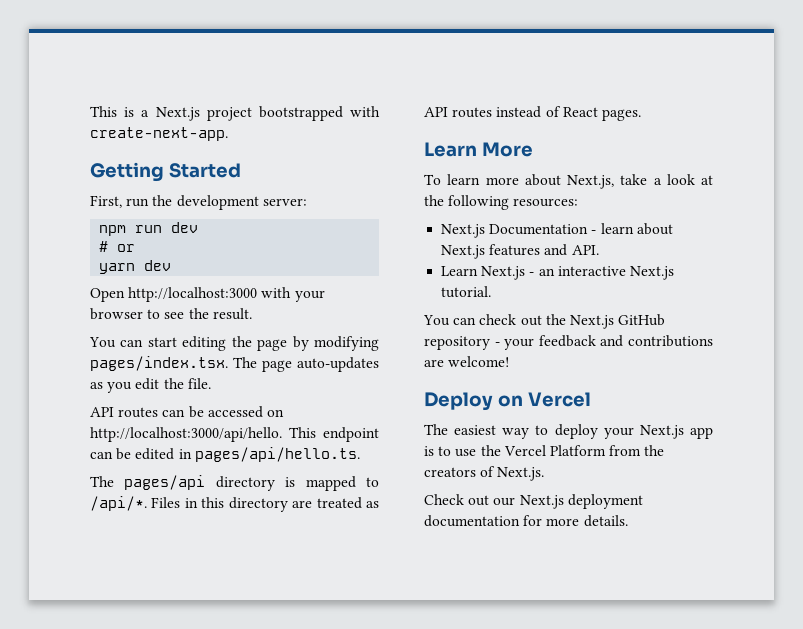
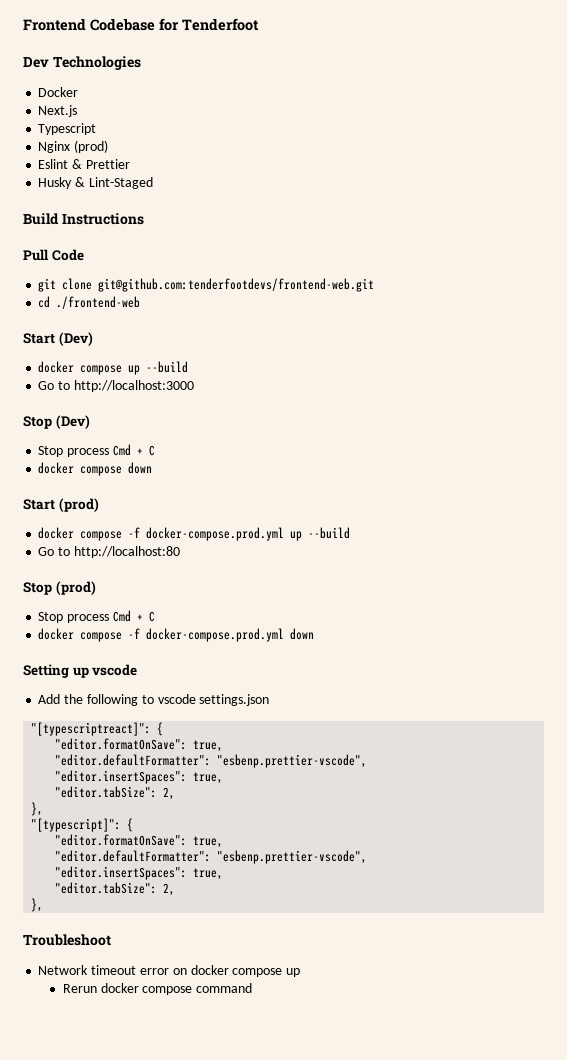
- This is a Next.js project bootstrapped with create-next-app.
- Getting Started
- First, run the development server:
- npm run dev
- # or
- yarn dev
- Open http://localhost:3000 with your browser to see the result.
- You can start editing the page by modifying pages/index.tsx. The page auto-updates as you edit the file.
- API routes can be accessed on http://localhost:3000/api/hello. This endpoint can be edited in pages/api/hello.ts.
- The pages/api directory is mapped to /api/*. Files in this directory are treated as API routes instead of React pages.
- Learn More
- To learn more about Next.js, take a look at the following resources:
- Next.js Documentation - learn about Next.js features and API.
- Learn Next.js - an interactive Next.js tutorial.
- You can check out the Next.js GitHub repository - your feedback and contributions are welcome!
- Deploy on Vercel
- The easiest way to deploy your Next.js app is to use the Vercel Platform from the creators of Next.js.
- Check out our Next.js deployment documentation for more details.
+ Frontend Codebase for Tenderfoot
+ Dev Technologies
+ Docker
+ Next.js
+ Typescript
+ Nginx (prod)
+ Eslint & Prettier
+ Husky & Lint-Staged
+ Build Instructions
+ Pull Code
+ git clone git@github.com:tenderfootdevs/frontend-web.git
+ cd ./frontend-web
+ Start (Dev)
+ docker compose up --build
+ Go to http://localhost:3000
+ Stop (Dev)
+ Stop process Cmd + C
+ docker compose down
+ Start (prod)
+ docker compose -f docker-compose.prod.yml up --build
+ Go to http://localhost:80
+ Stop (prod)
+ Stop process Cmd + C
+ docker compose -f docker-compose.prod.yml down
+ Setting up vscode
+ Add the following to vscode settings.json
+ "[typescriptreact]": {
+ "editor.formatOnSave": true,
+ "editor.defaultFormatter": "esbenp.prettier-vscode",
+ "editor.insertSpaces": true,
+ "editor.tabSize": 2,
+ },
+ "[typescript]": {
+ "editor.formatOnSave": true,
+ "editor.defaultFormatter": "esbenp.prettier-vscode",
+ "editor.insertSpaces": true,
+ "editor.tabSize": 2,
+ },
+ Troubleshoot
+ Network timeout error on docker compose up
+ Rerun docker compose command

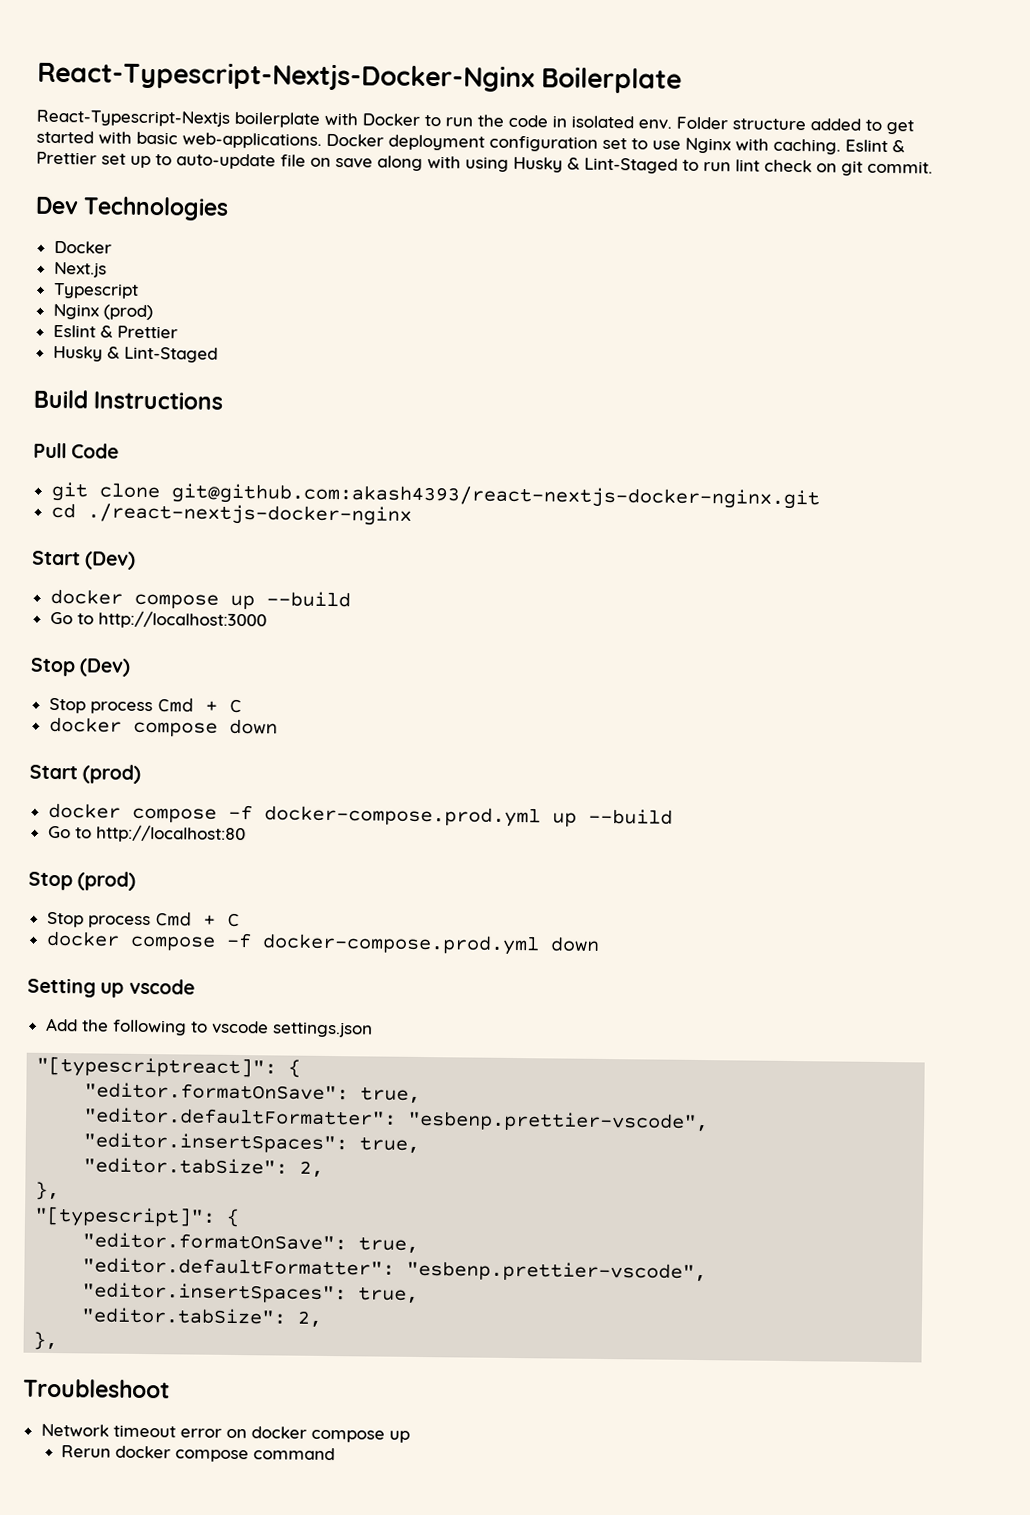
- Frontend Codebase for Tenderfoot
+ React-Typescript-Nextjs-Docker-Nginx Boilerplate
+ React-Typescript-Nextjs boilerplate with Docker to run the code in isolated env. Folder structure added to get started with basic web-applications. Docker deployment configuration set to use Nginx with caching. Eslint & Prettier set up to auto-update file on save along with using Husky & Lint-Staged to run lint check on git commit.
- git clone git@github.com:tenderfootdevs/frontend-web.git
+ git clone git@github.com:akash4393/react-nextjs-docker-nginx.git
- cd ./frontend-web
+ cd ./react-nextjs-docker-nginx

